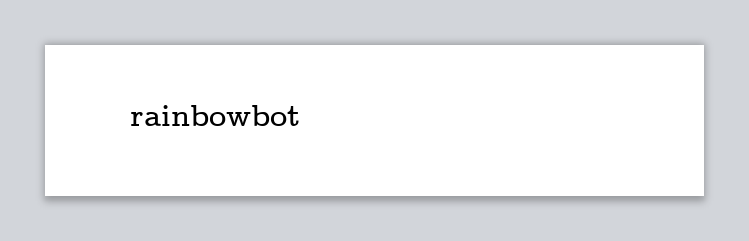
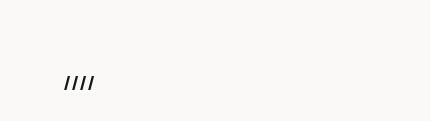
- rainbowbot
+ ////

